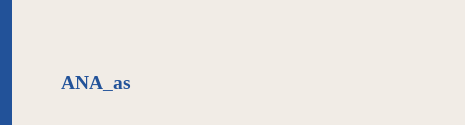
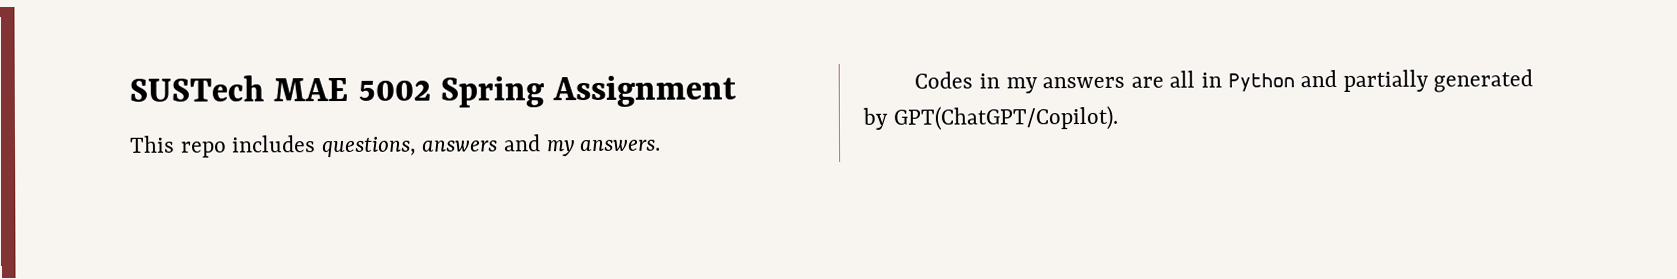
- ANA_as
+ SUSTech MAE 5002 Spring Assignment
+ This repo includes questions, answers and my answers.
+ Codes in my answers are all in Python and partially generated by GPT(ChatGPT/Copilot).

